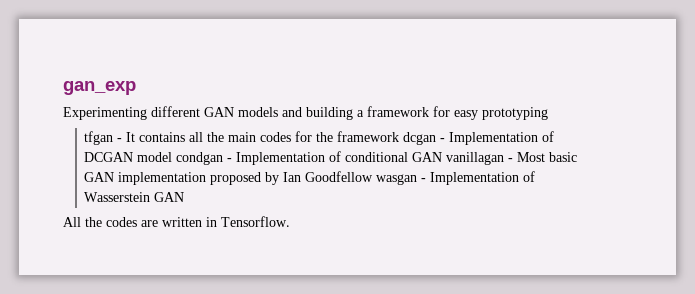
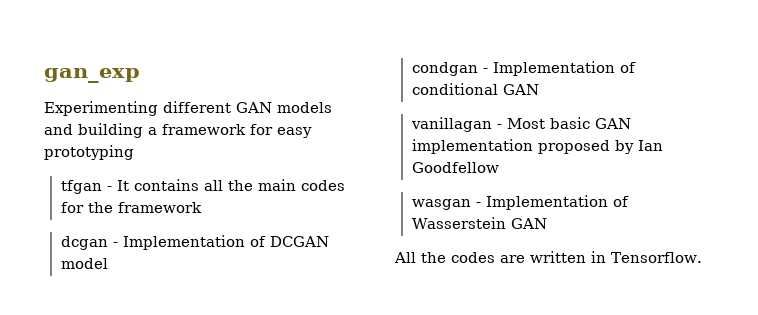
- tfgan - It contains all the main codes for the framework dcgan - Implementation of DCGAN model condgan - Implementation of conditional GAN vanillagan - Most basic GAN implementation proposed by Ian Goodfellow wasgan - Implementation of Wasserstein GAN
+ tfgan - It contains all the main codes for the framework
+ dcgan - Implementation of DCGAN model
+ condgan - Implementation of conditional GAN
+ vanillagan - Most basic GAN implementation proposed by Ian Goodfellow
+ wasgan - Implementation of Wasserstein GAN

